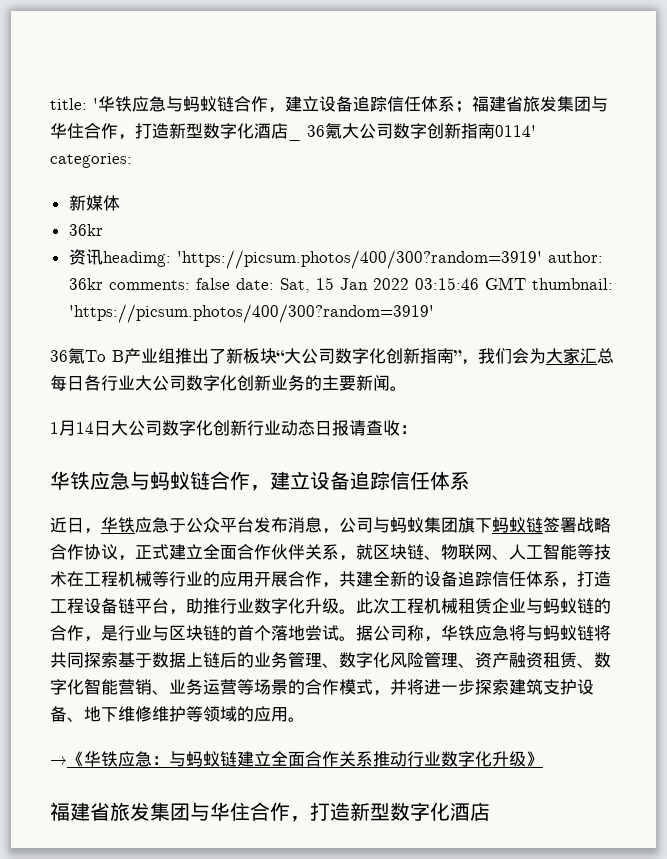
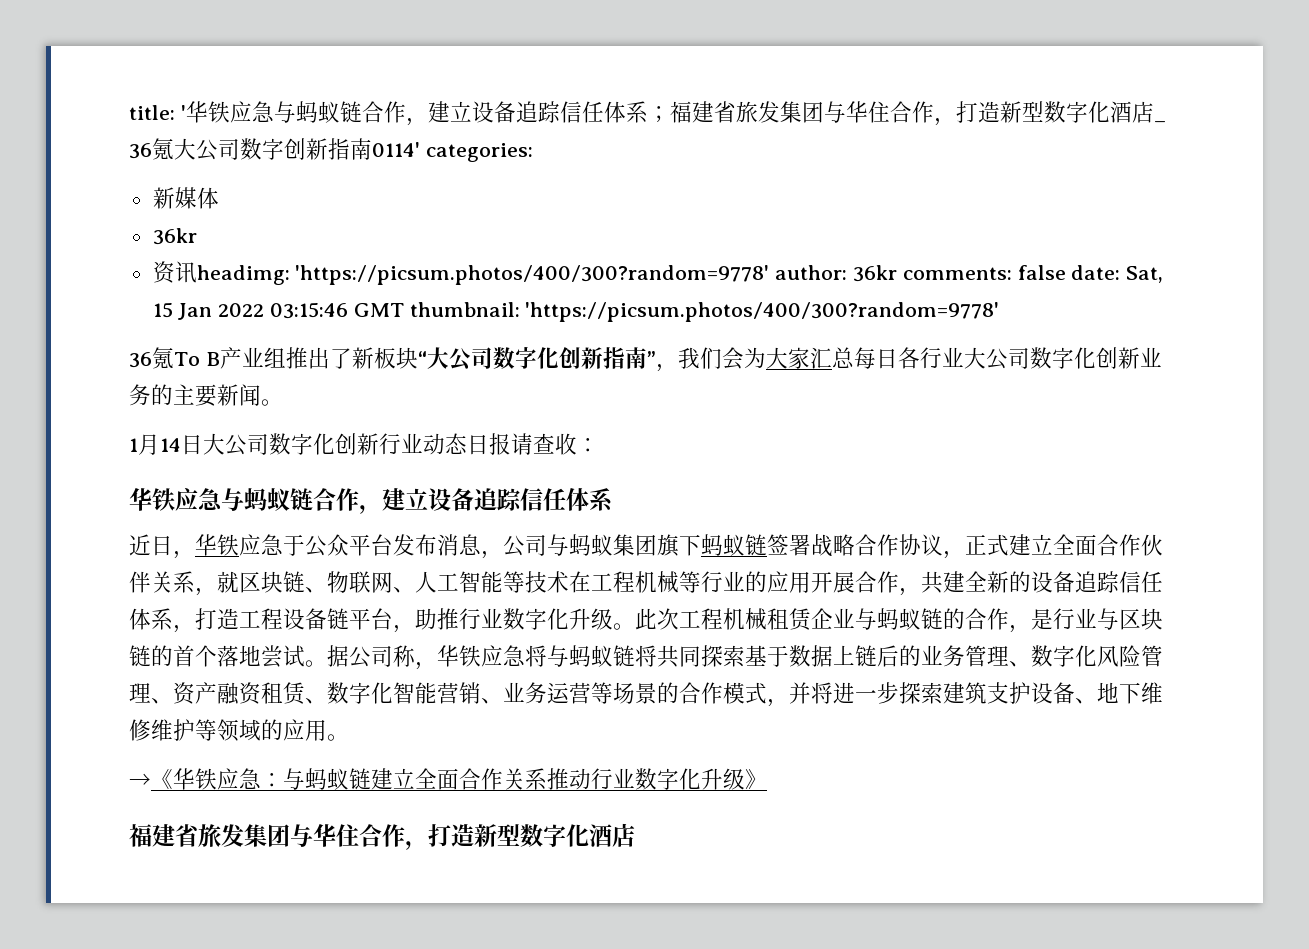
- 资讯headimg: 'https://picsum.photos/400/300?random=3919' author: 36kr comments: false date: Sat, 15 Jan 2022 03:15:46 GMT thumbnail: 'https://picsum.photos/400/300?random=3919'
+ 资讯headimg: 'https://picsum.photos/400/300?random=9778' author: 36kr comments: false date: Sat, 15 Jan 2022 03:15:46 GMT thumbnail: 'https://picsum.photos/400/300?random=9778'

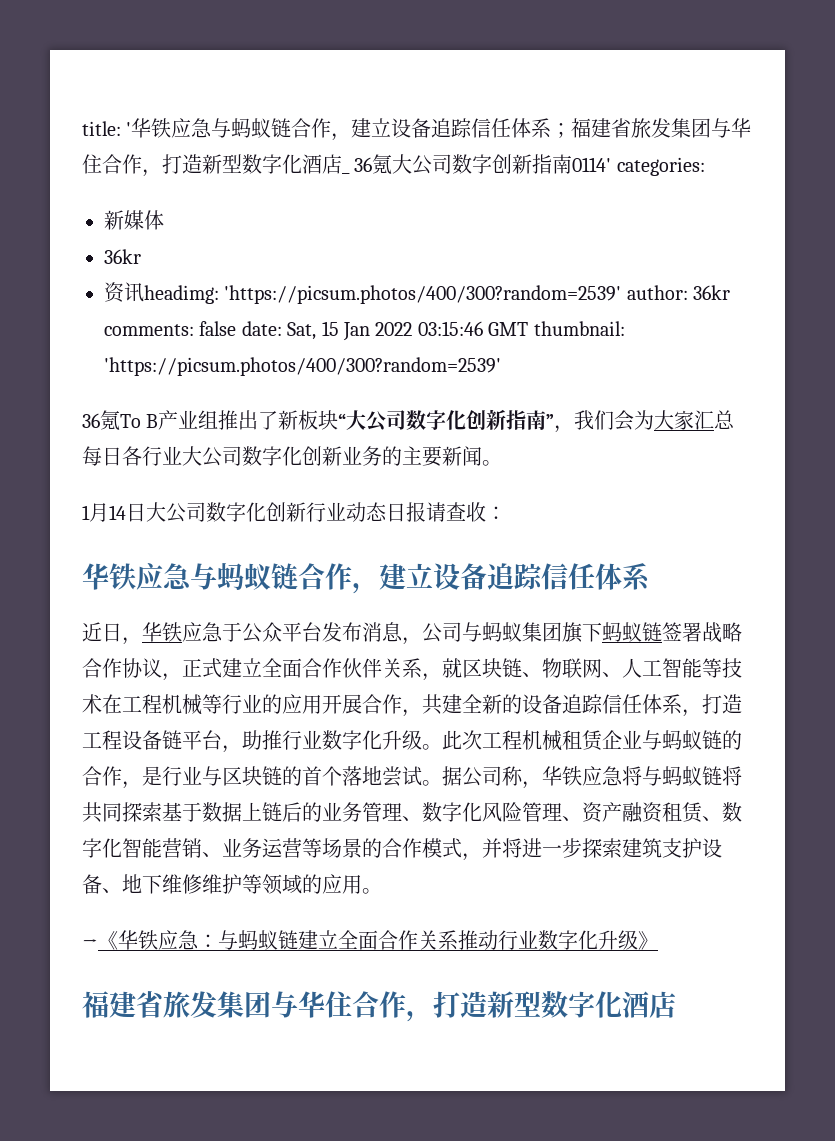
- 资讯headimg: 'https://picsum.photos/400/300?random=9778' author: 36kr comments: false date: Sat, 15 Jan 2022 03:15:46 GMT thumbnail: 'https://picsum.photos/400/300?random=9778'
+ 资讯headimg: 'https://picsum.photos/400/300?random=2539' author: 36kr comments: false date: Sat, 15 Jan 2022 03:15:46 GMT thumbnail: 'https://picsum.photos/400/300?random=2539'

